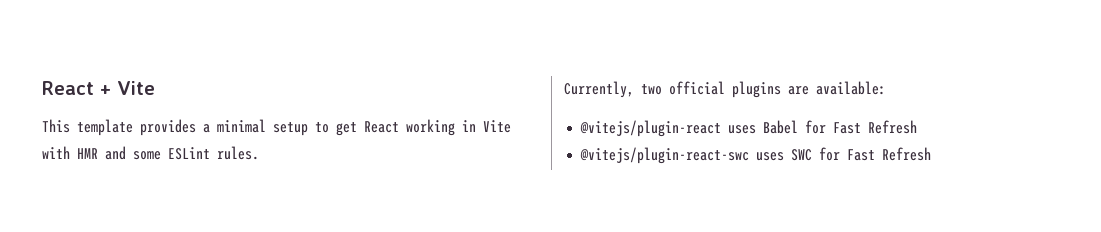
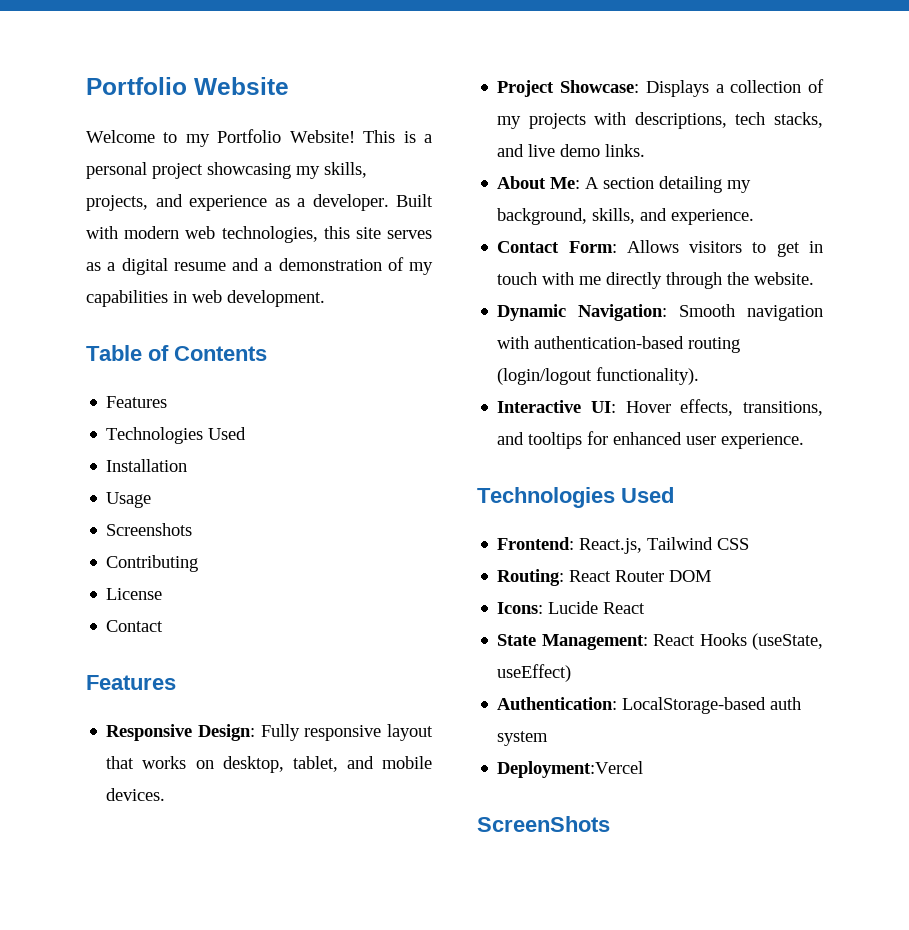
- React + Vite
- This template provides a minimal setup to get React working in Vite with HMR and some ESLint rules.
- Currently, two official plugins are available:
- @vitejs/plugin-react uses Babel for Fast Refresh
- @vitejs/plugin-react-swc uses SWC for Fast Refresh
+ Portfolio Website
+ Welcome to my Portfolio Website! This is a personal project showcasing my skills, projects, and experience as a developer. Built with modern web technologies, this site serves as a digital resume and a demonstration of my capabilities in web development.
+ Table of Contents
+ Features
+ Technologies Used
+ Installation
+ Usage
+ Screenshots
+ Contributing
+ License
+ Contact
+ Features
+ Responsive Design: Fully responsive layout that works on desktop, tablet, and mobile devices.
+ Project Showcase: Displays a collection of my projects with descriptions, tech stacks, and live demo links.
+ About Me: A section detailing my background, skills, and experience.
+ Contact Form: Allows visitors to get in touch with me directly through the website.
+ Dynamic Navigation: Smooth navigation with authentication-based routing (login/logout functionality).
+ Interactive UI: Hover effects, transitions, and tooltips for enhanced user experience.
+ Technologies Used
+ Frontend: React.js, Tailwind CSS
+ Routing: React Router DOM
+ Icons: Lucide React
+ State Management: React Hooks (useState, useEffect)
+ Authentication: LocalStorage-based auth system
+ Deployment:Vercel
+ ScreenShots

